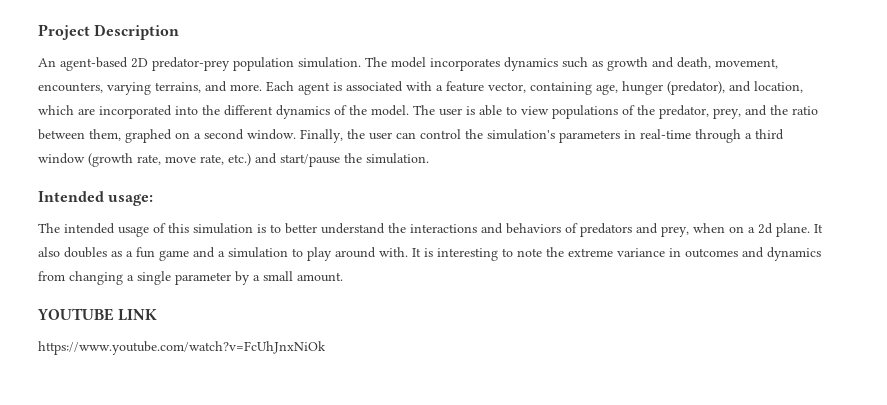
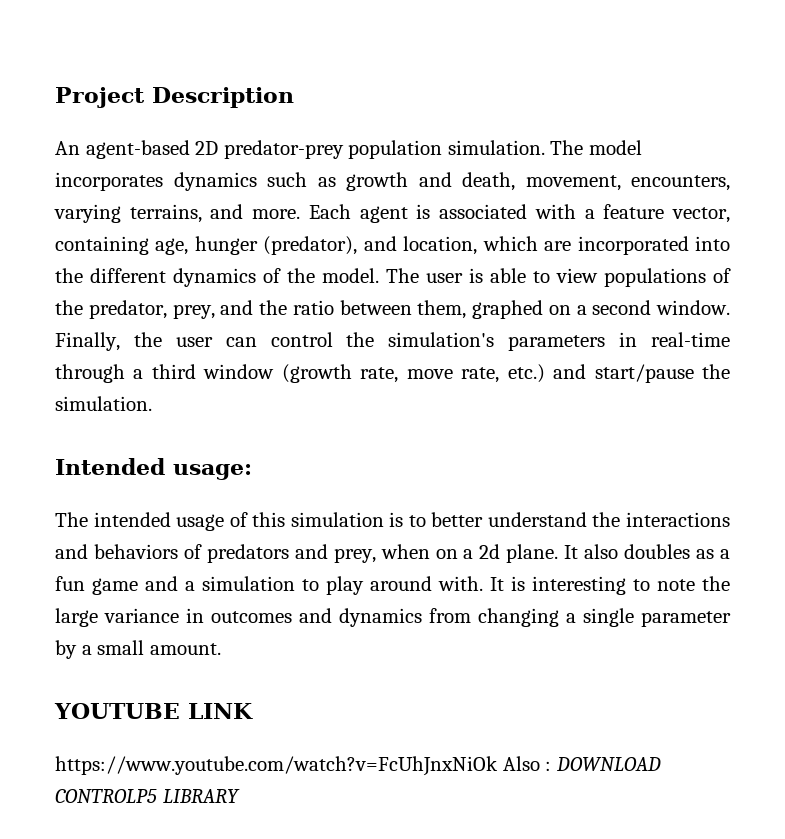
- It is interesting to note the extreme variance in outcomes and dynamics from changing a single parameter by a small amount.
+ It is interesting to note the large variance in outcomes and dynamics from changing a single parameter by a small amount.
- https://www.youtube.com/watch?v=FcUhJnxNiOk
+ https://www.youtube.com/watch?v=FcUhJnxNiOk Also : DOWNLOAD CONTROLP5 LIBRARY

